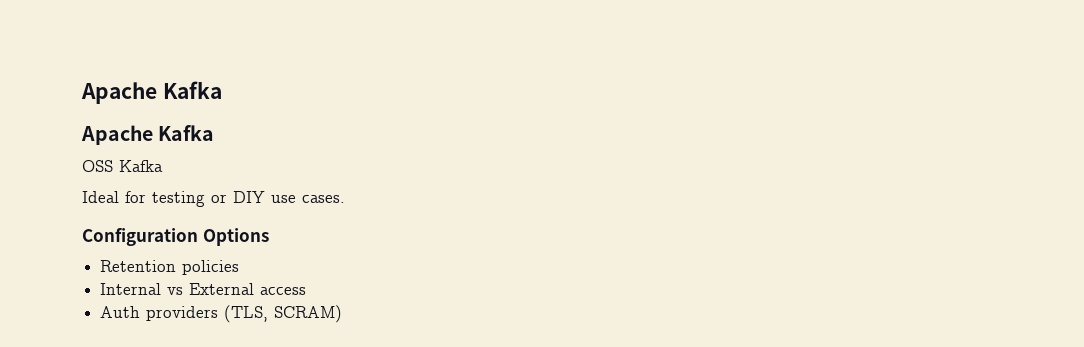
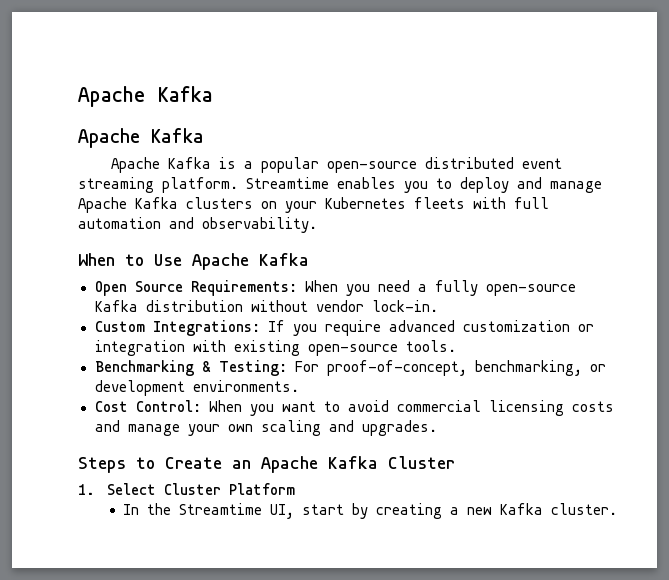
- OSS Kafka
- Ideal for testing or DIY use cases.
- Configuration Options
- Retention policies
- Internal vs External access
- Auth providers (TLS, SCRAM)
+ Apache Kafka is a popular open-source distributed event streaming platform. Streamtime enables you to deploy and manage Apache Kafka clusters on your Kubernetes fleets with full automation and observability.
+ When to Use Apache Kafka
+ Open Source Requirements: When you need a fully open-source Kafka distribution without vendor lock-in.
+ Custom Integrations: If you require advanced customization or integration with existing open-source tools.
+ Benchmarking & Testing: For proof-of-concept, benchmarking, or development environments.
+ Cost Control: When you want to avoid commercial licensing costs and manage your own scaling and upgrades.
+ Steps to Create an Apache Kafka Cluster
+ 1. Select Cluster Platform
+ In the Streamtime UI, start by creating a new Kafka cluster.

